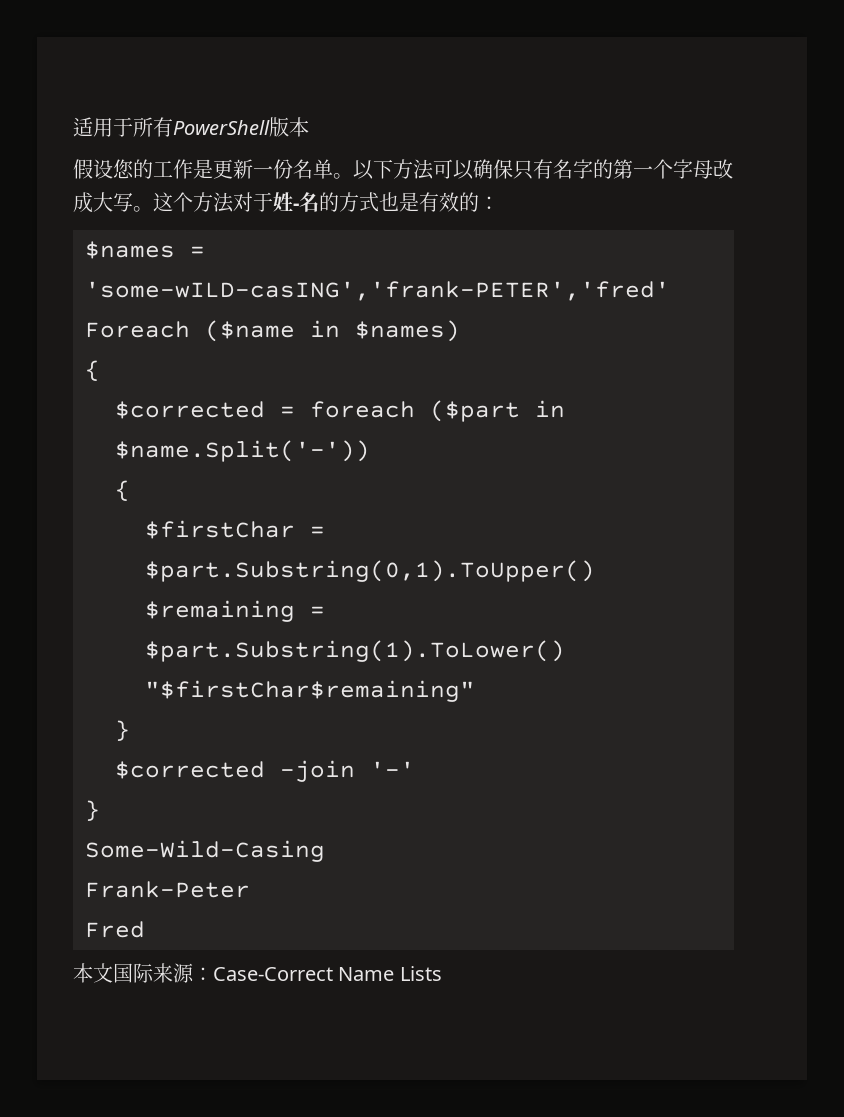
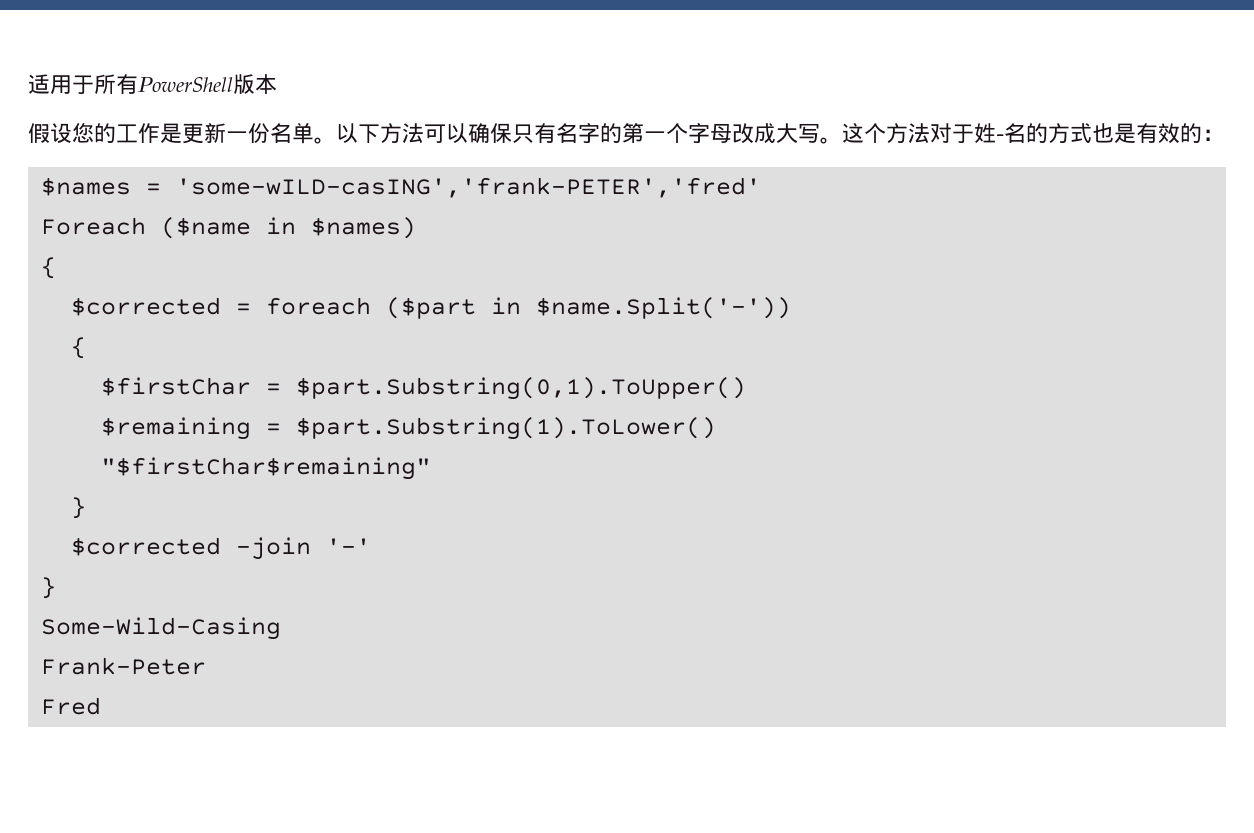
- 本文国际来源：Case-Correct Name Lists

